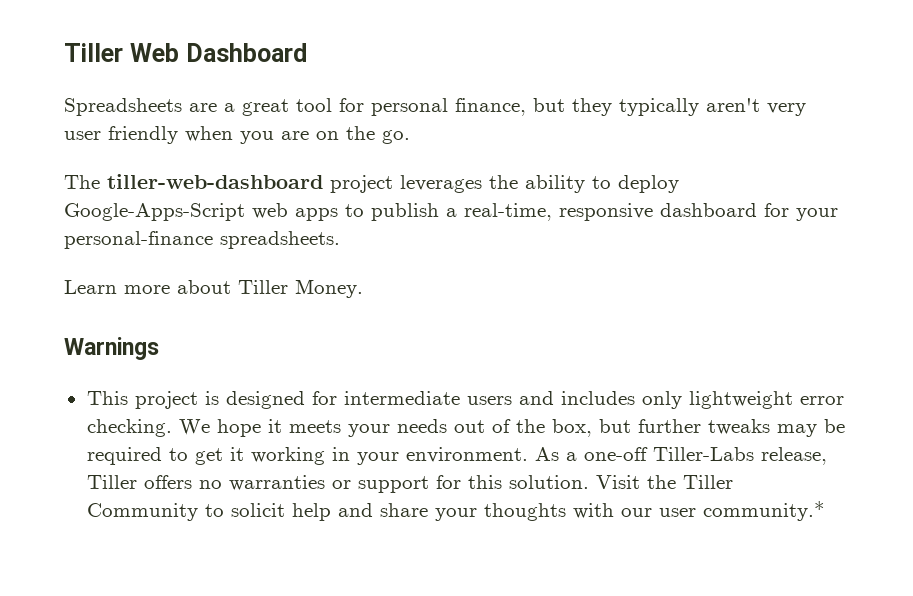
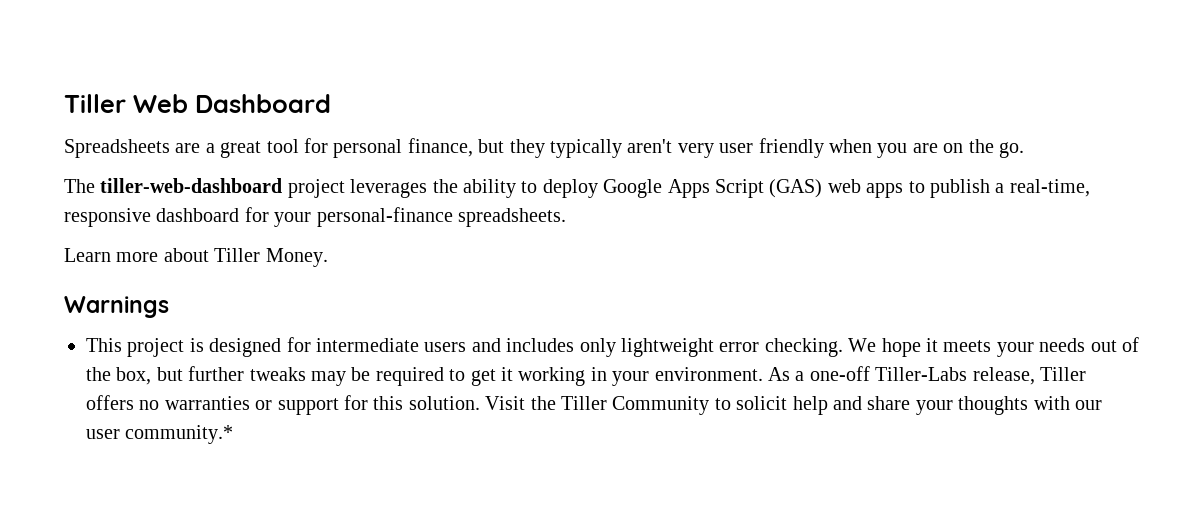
- The tiller-web-dashboard project leverages the ability to deploy Google-Apps-Script web apps to publish a real-time, responsive dashboard for your personal-finance spreadsheets.
+ The tiller-web-dashboard project leverages the ability to deploy Google Apps Script (GAS) web apps to publish a real-time, responsive dashboard for your personal-finance spreadsheets.

